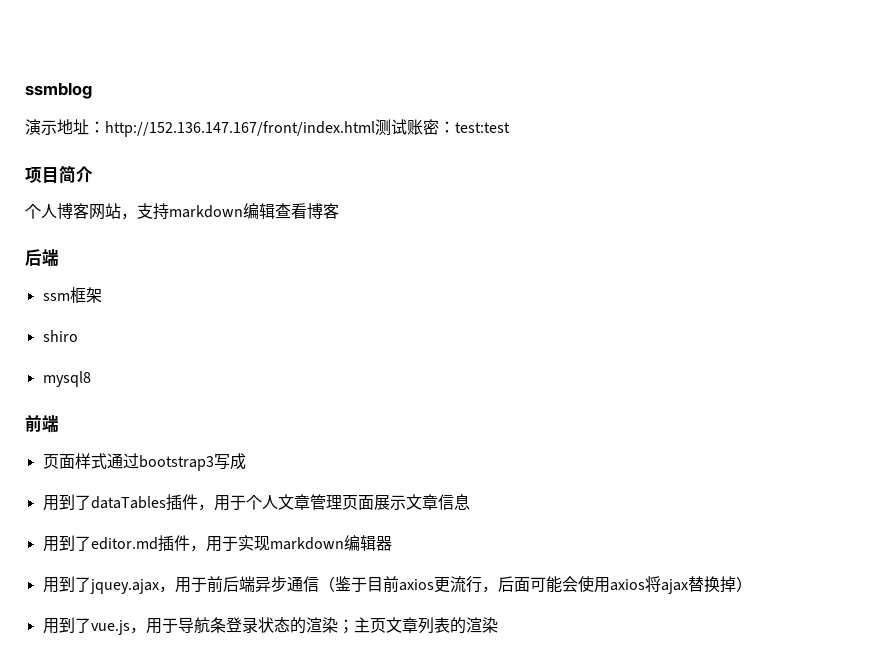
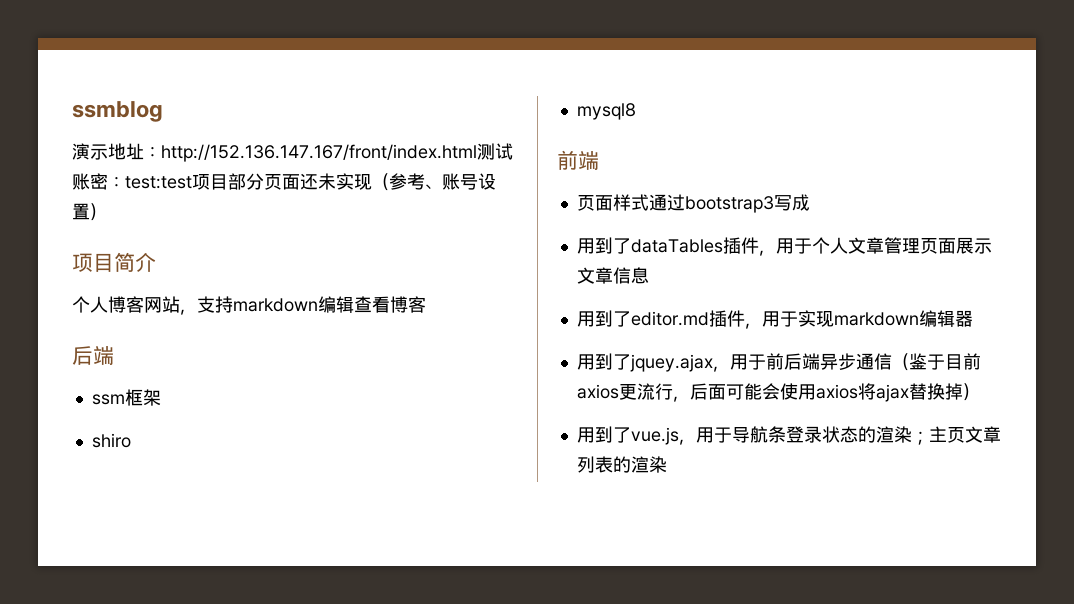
- 演示地址：http://152.136.147.167/front/index.html测试账密：test:test
+ 演示地址：http://152.136.147.167/front/index.html测试账密：test:test项目部分页面还未实现（参考、账号设置）

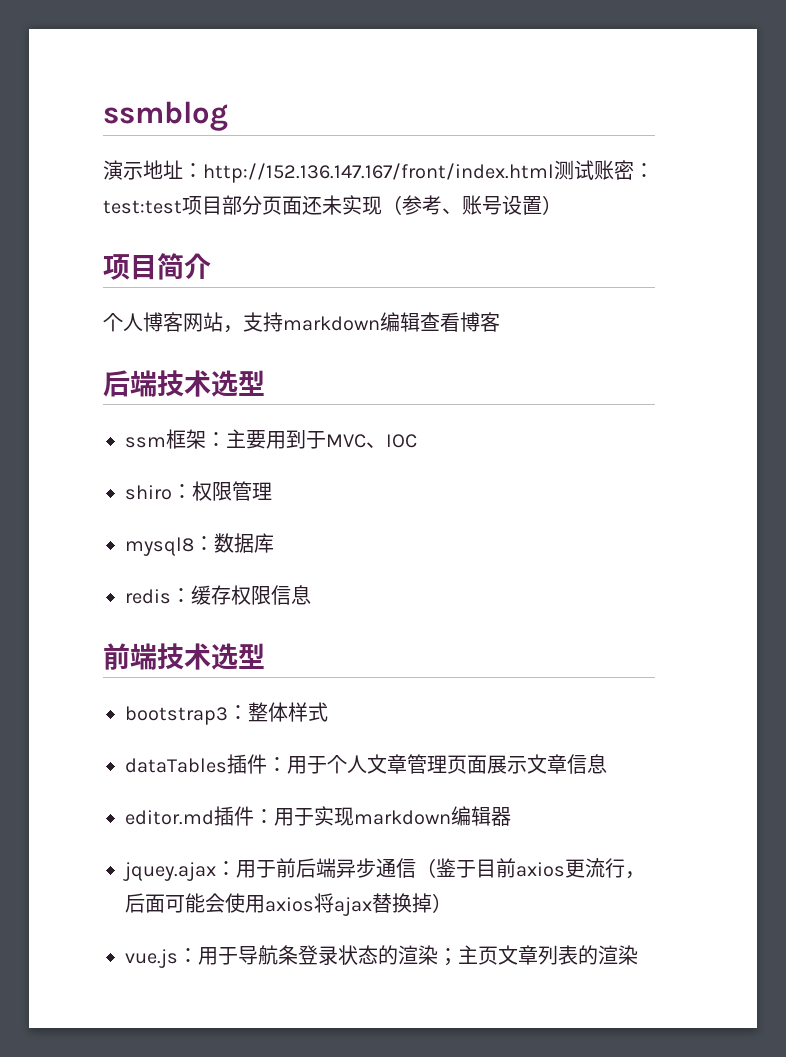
  个人博客网站，支持markdown编辑查看博客
- 后端
+ 后端技术选型
- ssm框架
+ ssm框架：主要用到于MVC、IOC
- shiro
+ shiro：权限管理
- mysql8
- 前端
- 页面样式通过bootstrap3写成
- 用到了dataTables插件，用于个人文章管理页面展示文章信息
+ mysql8：数据库
+ redis：缓存权限信息
+ 前端技术选型
+ bootstrap3：整体样式
+ dataTables插件：用于个人文章管理页面展示文章信息
- 用到了editor.md插件，用于实现markdown编辑器
+ editor.md插件：用于实现markdown编辑器
- 用到了jquey.ajax，用于前后端异步通信（鉴于目前axios更流行，后面可能会使用axios将ajax替换掉）
+ jquey.ajax：用于前后端异步通信（鉴于目前axios更流行，后面可能会使用axios将ajax替换掉）
- 用到了vue.js，用于导航条登录状态的渲染；主页文章列表的渲染
+ vue.js：用于导航条登录状态的渲染；主页文章列表的渲染

